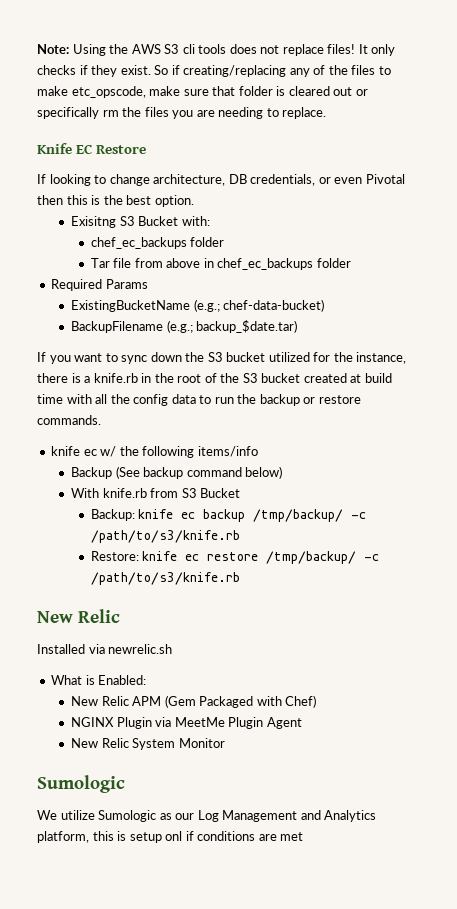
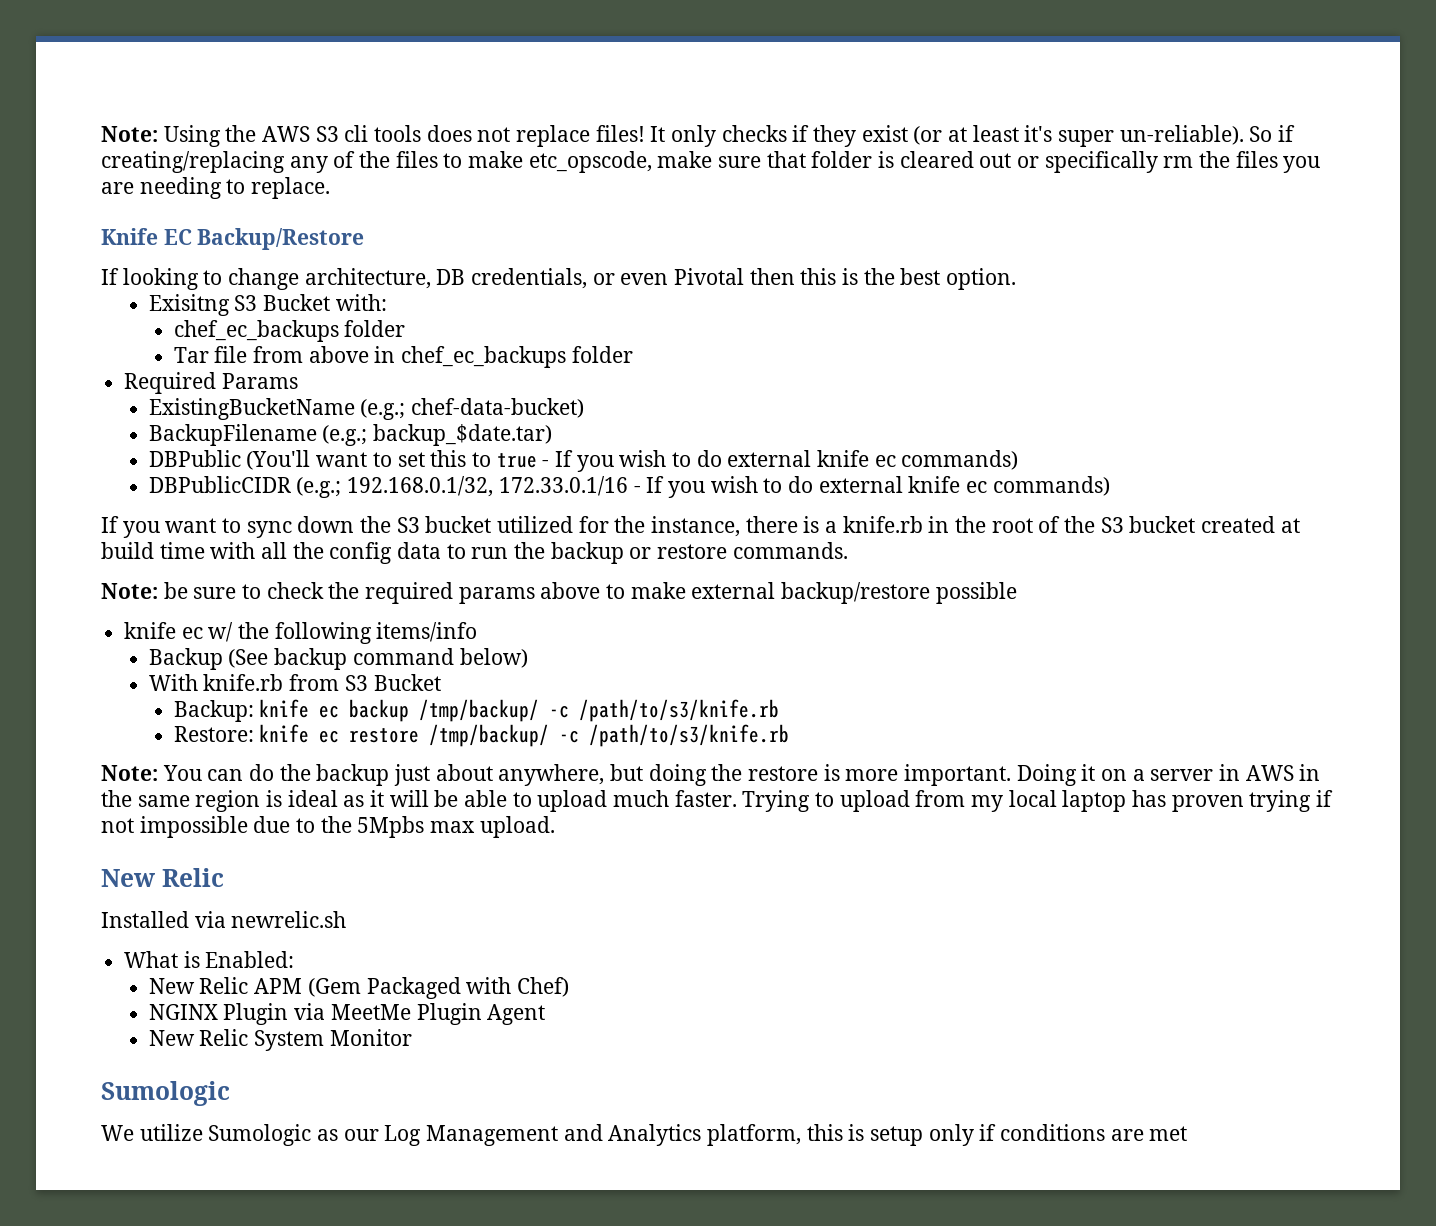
- It only checks if they exist.
+ It only checks if they exist (or at least it's super un-reliable).
- Knife EC Restore
+ Knife EC Backup/Restore
+ DBPublic (You'll want to set this to true - If you wish to do external knife ec commands)
+ DBPublicCIDR (e.g.; 192.168.0.1/32, 172.33.0.1/16 - If you wish to do external knife ec commands)
+ Note: be sure to check the required params above to make external backup/restore possible
+ Note: You can do the backup just about anywhere, but doing the restore is more important. Doing it on a server in AWS in the same region is ideal as it will be able to upload much faster. Trying to upload from my local laptop has proven trying if not impossible due to the 5Mpbs max upload.
- We utilize Sumologic as our Log Management and Analytics platform, this is setup onl if conditions are met
+ We utilize Sumologic as our Log Management and Analytics platform, this is setup only if conditions are met

